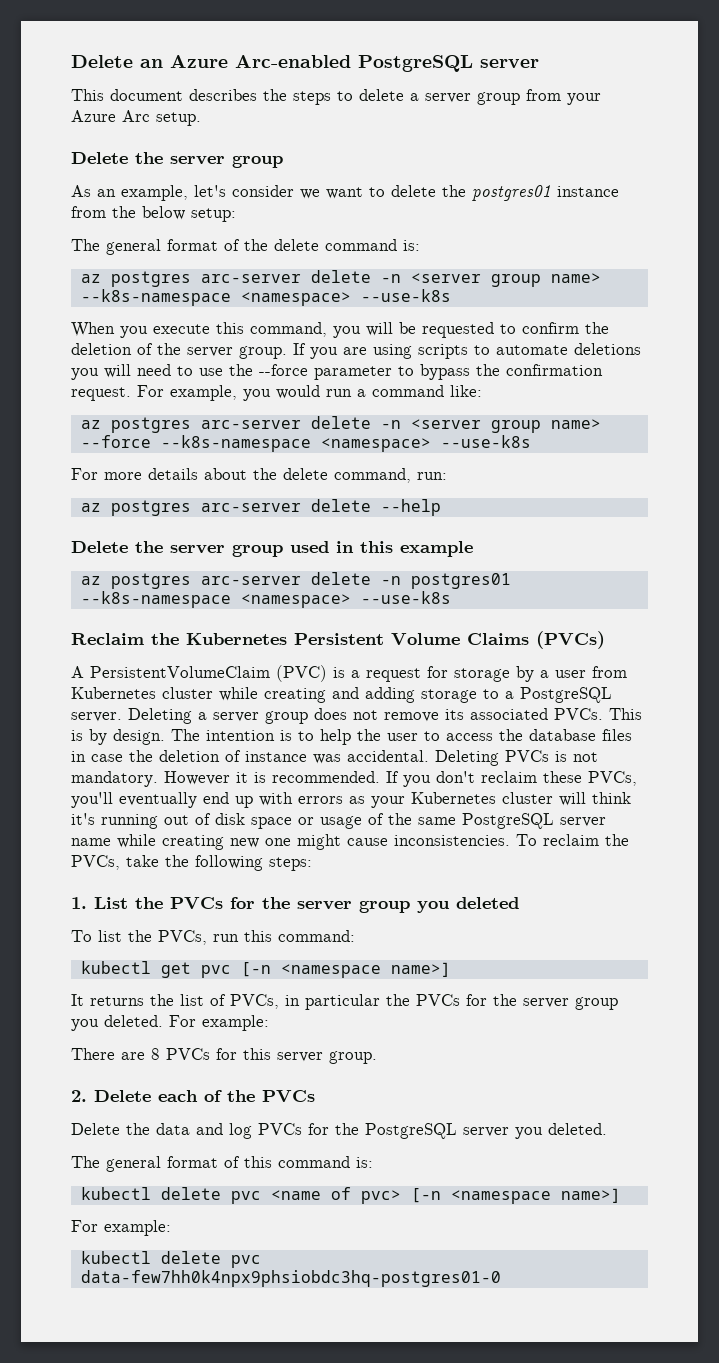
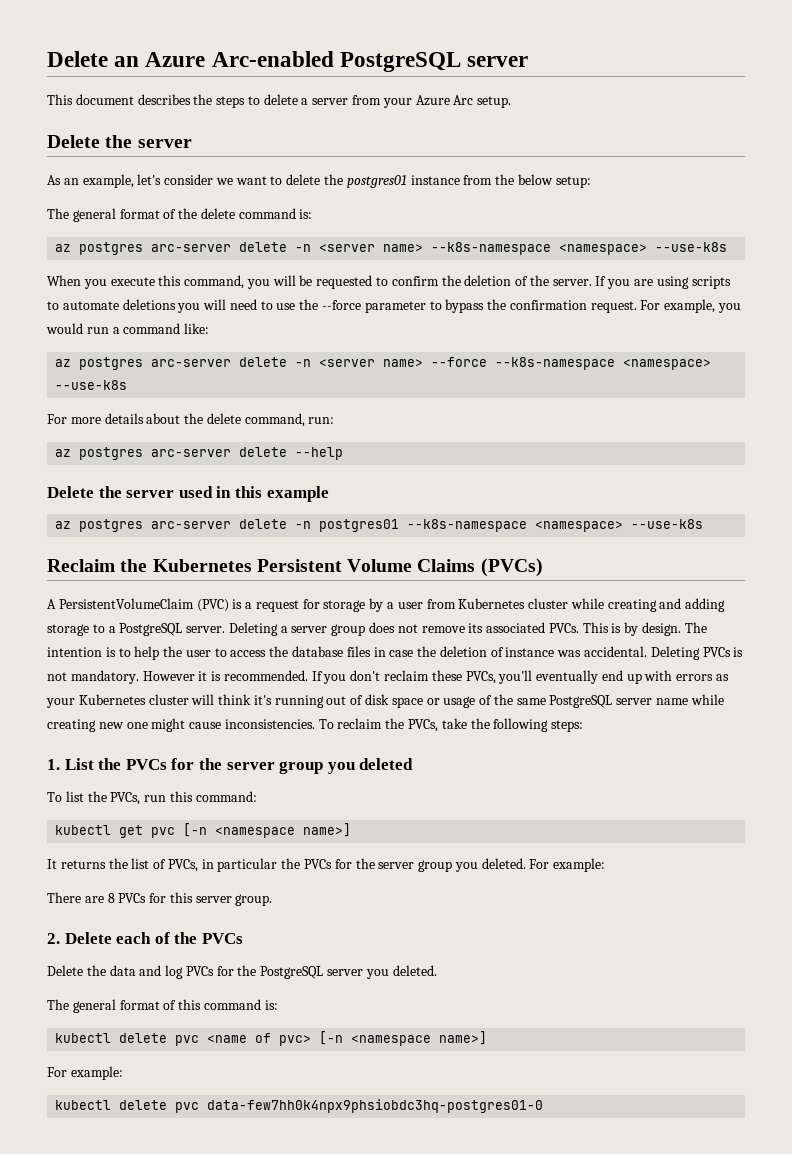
- This document describes the steps to delete a server group from your Azure Arc setup.
- Delete the server group
+ This document describes the steps to delete a server from your Azure Arc setup.
+ Delete the server
- az postgres arc-server delete -n <server group name> --k8s-namespace <namespace> --use-k8s
+ az postgres arc-server delete -n <server name> --k8s-namespace <namespace> --use-k8s
- When you execute this command, you will be requested to confirm the deletion of the server group.
+ When you execute this command, you will be requested to confirm the deletion of the server.
- az postgres arc-server delete -n <server group name> --force --k8s-namespace <namespace> --use-k8s
+ az postgres arc-server delete -n <server name> --force --k8s-namespace <namespace> --use-k8s
- Delete the server group used in this example
+ Delete the server used in this example

